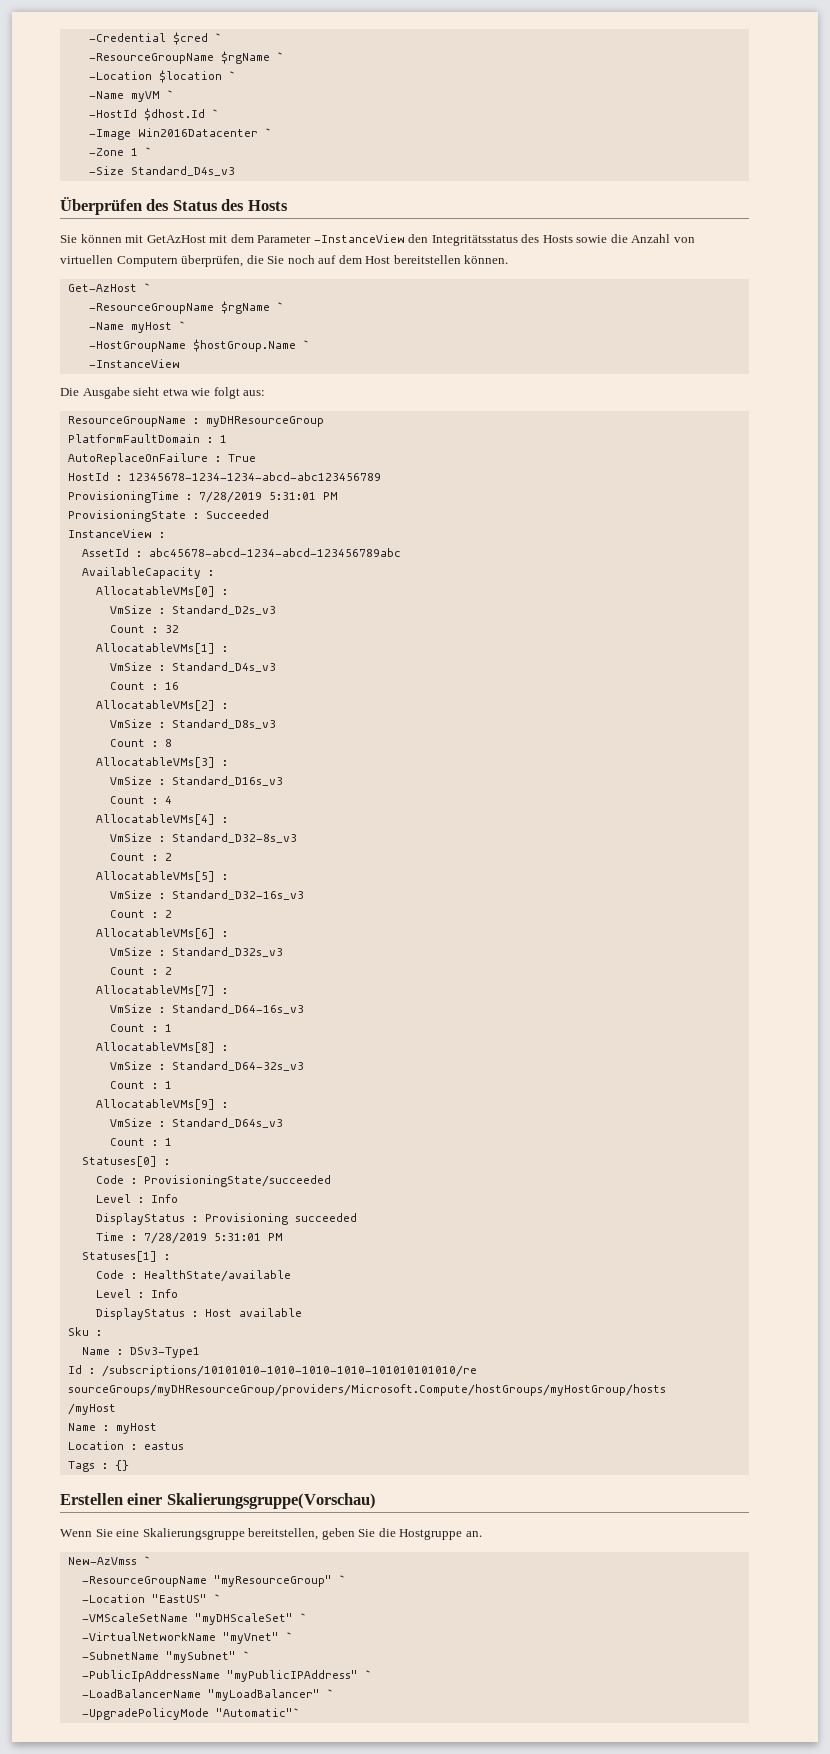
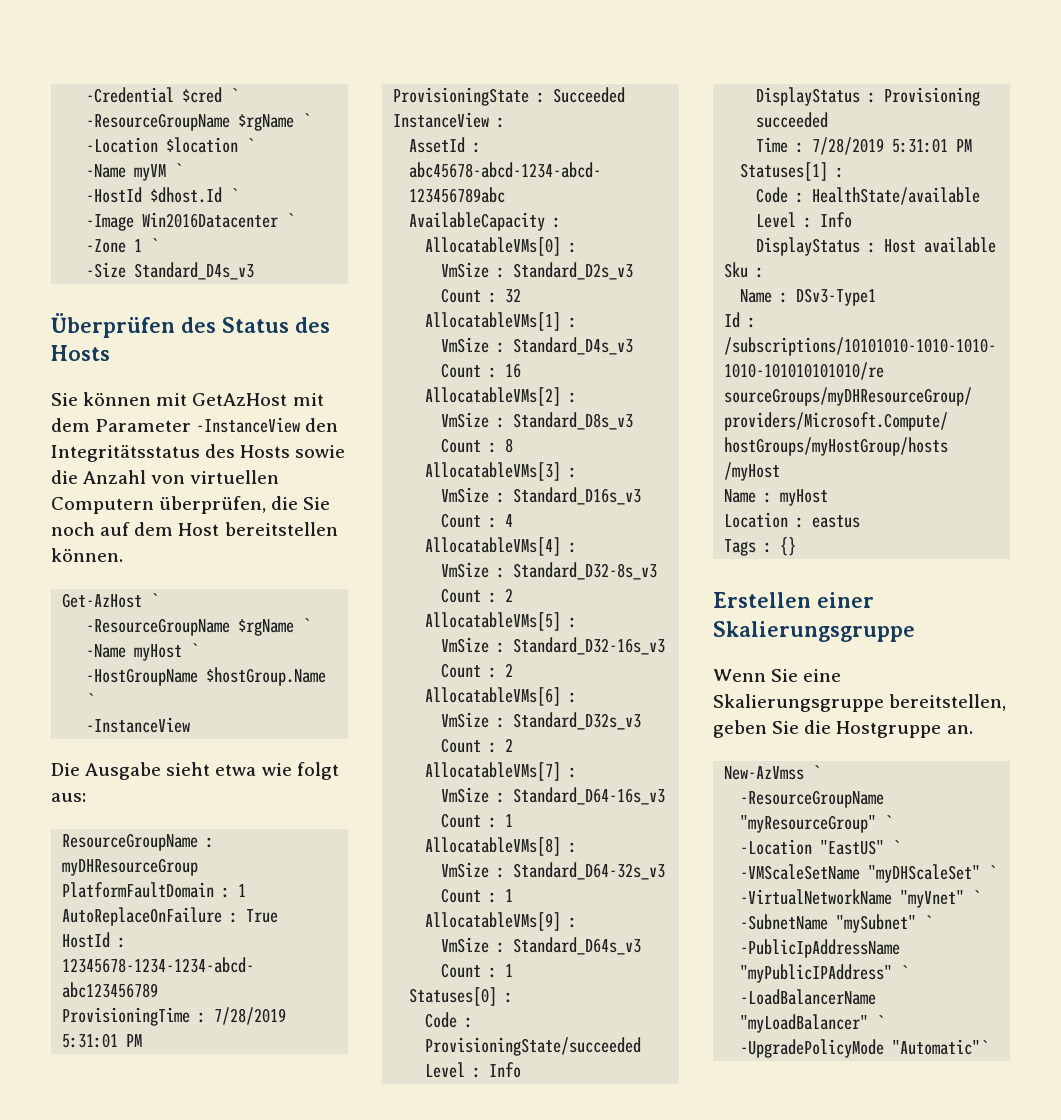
- Erstellen einer Skalierungsgruppe(Vorschau)
+ Erstellen einer Skalierungsgruppe

